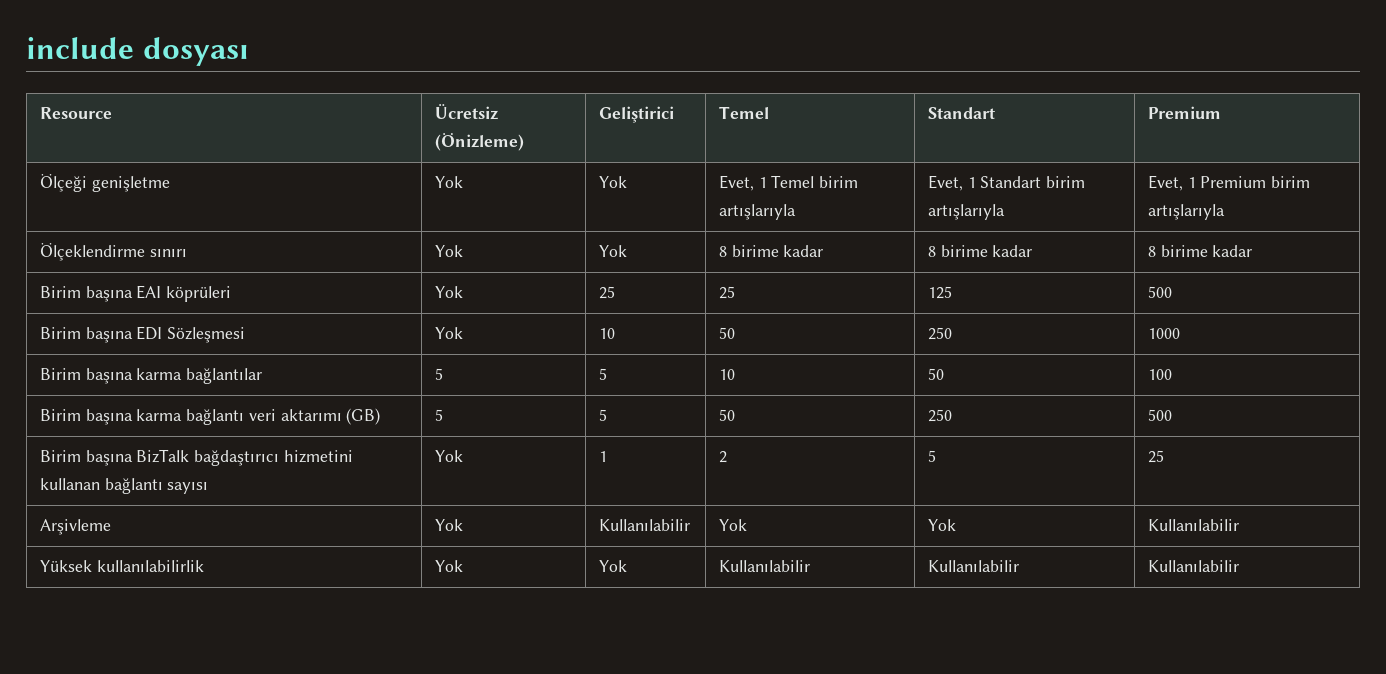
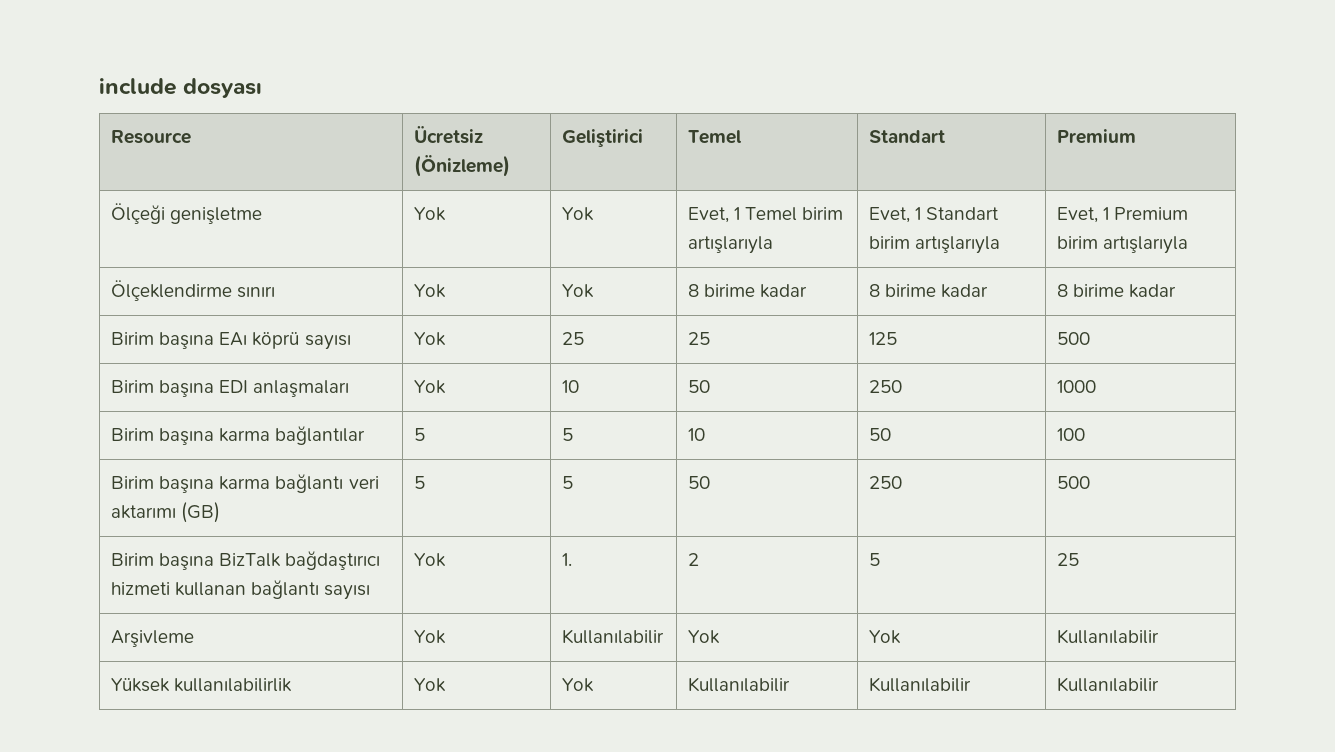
- Birim başına EAI köprüleri | Yok | 25 | 25 | 125 | 500
+ Birim başına EAı köprü sayısı | Yok | 25 | 25 | 125 | 500
- Birim başına EDI Sözleşmesi | Yok | 10 | 50 | 250 | 1000
+ Birim başına EDI anlaşmaları | Yok | 10 | 50 | 250 | 1000
- Birim başına BizTalk bağdaştırıcı hizmetini kullanan bağlantı sayısı | Yok | 1 | 2 | 5 | 25
+ Birim başına BizTalk bağdaştırıcı hizmeti kullanan bağlantı sayısı | Yok | 1. | 2 | 5 | 25

